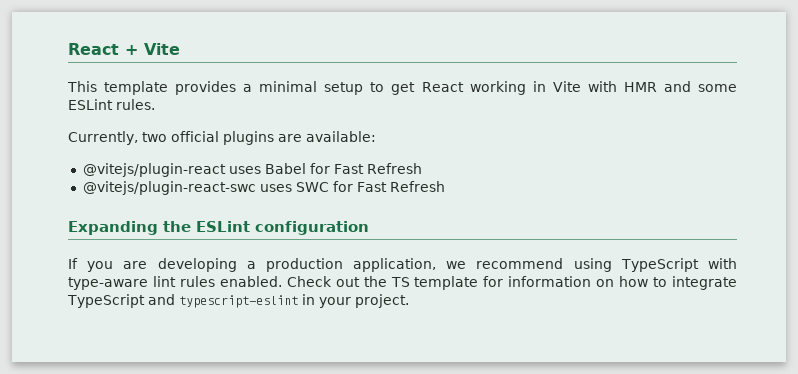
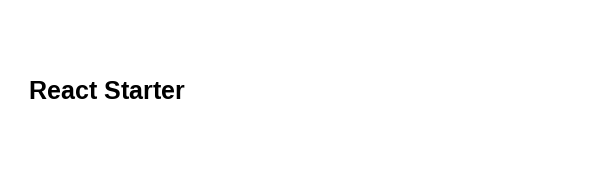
- React + Vite
- This template provides a minimal setup to get React working in Vite with HMR and some ESLint rules.
- Currently, two official plugins are available:
- @vitejs/plugin-react uses Babel for Fast Refresh
- @vitejs/plugin-react-swc uses SWC for Fast Refresh
- Expanding the ESLint configuration
- If you are developing a production application, we recommend using TypeScript with type-aware lint rules enabled. Check out the TS template for information on how to integrate TypeScript and typescript-eslint in your project.
+ React Starter

